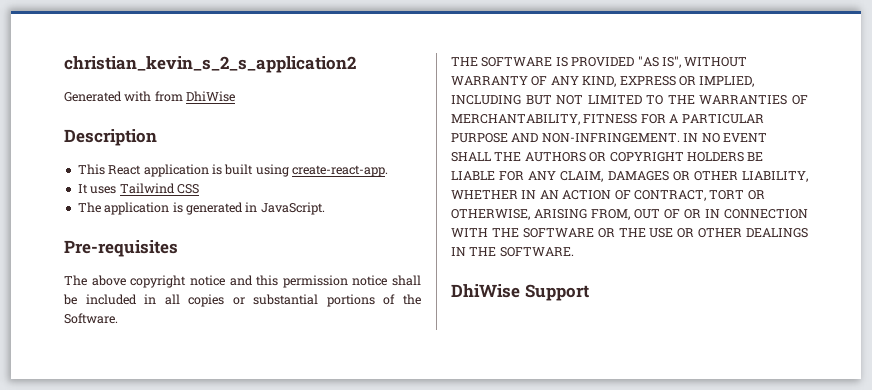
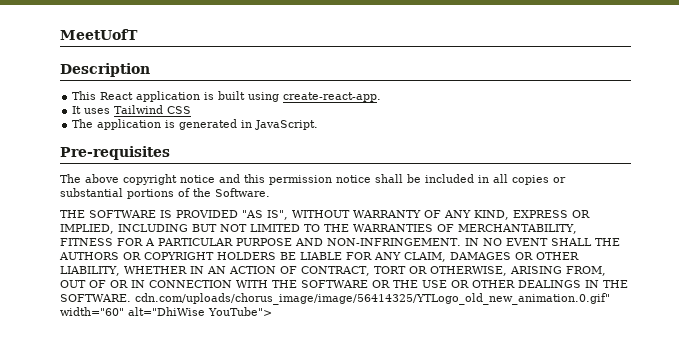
- christian_kevin_s_2_s_application2
- Generated with from DhiWise
+ MeetUofT
- IN NO EVENT SHALL THE AUTHORS OR COPYRIGHT HOLDERS BE LIABLE FOR ANY CLAIM, DAMAGES OR OTHER LIABILITY, WHETHER IN AN ACTION OF CONTRACT, TORT OR OTHERWISE, ARISING FROM, OUT OF OR IN CONNECTION WITH THE SOFTWARE OR THE USE OR OTHER DEALINGS IN THE SOFTWARE.
- DhiWise Support
+ IN NO EVENT SHALL THE AUTHORS OR COPYRIGHT HOLDERS BE LIABLE FOR ANY CLAIM, DAMAGES OR OTHER LIABILITY, WHETHER IN AN ACTION OF CONTRACT, TORT OR OTHERWISE, ARISING FROM, OUT OF OR IN CONNECTION WITH THE SOFTWARE OR THE USE OR OTHER DEALINGS IN THE SOFTWARE. cdn.com/uploads/chorus_image/image/56414325/YTLogo_old_new_animation.0.gif" width="60" alt="DhiWise YouTube">

